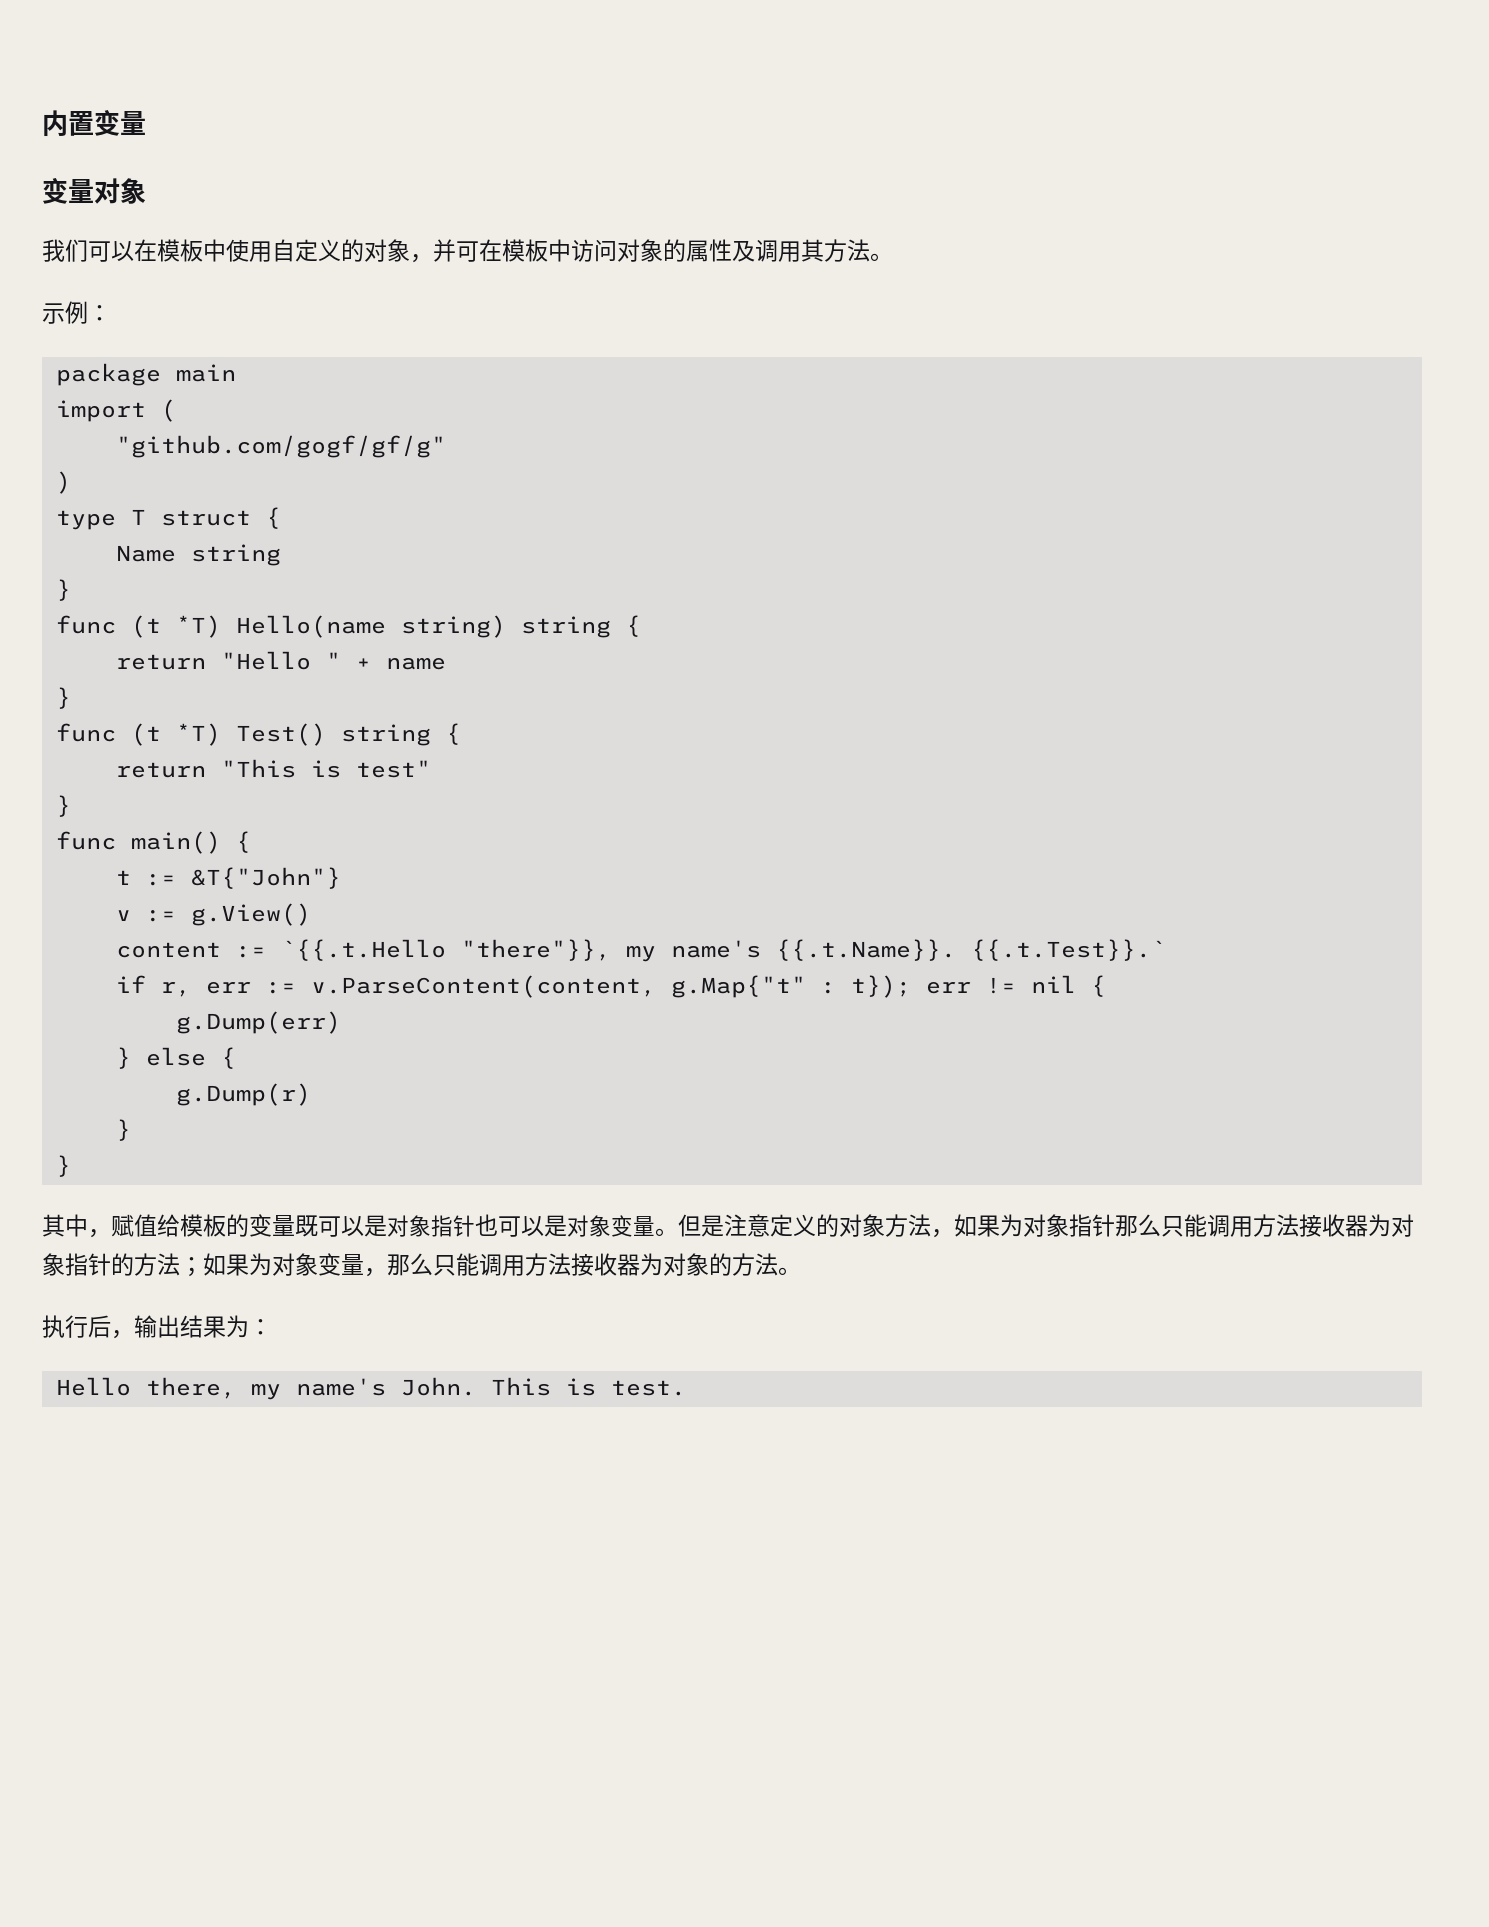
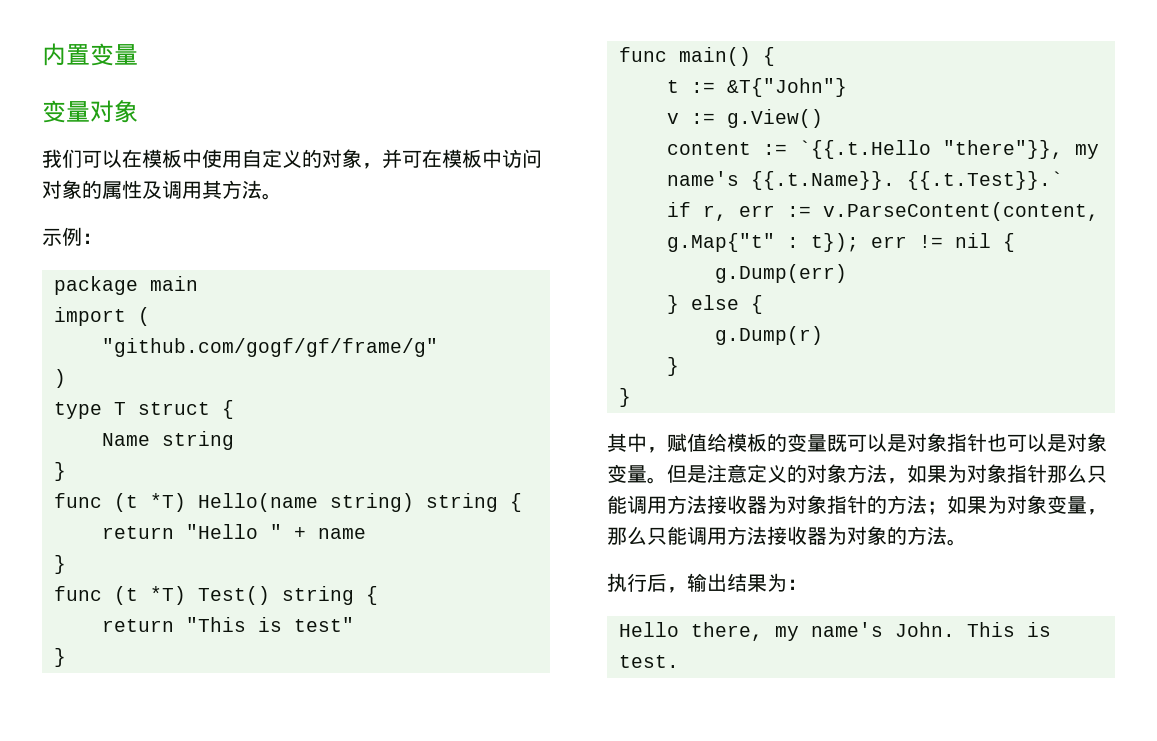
- "github.com/gogf/gf/g"
+ "github.com/gogf/gf/frame/g"

